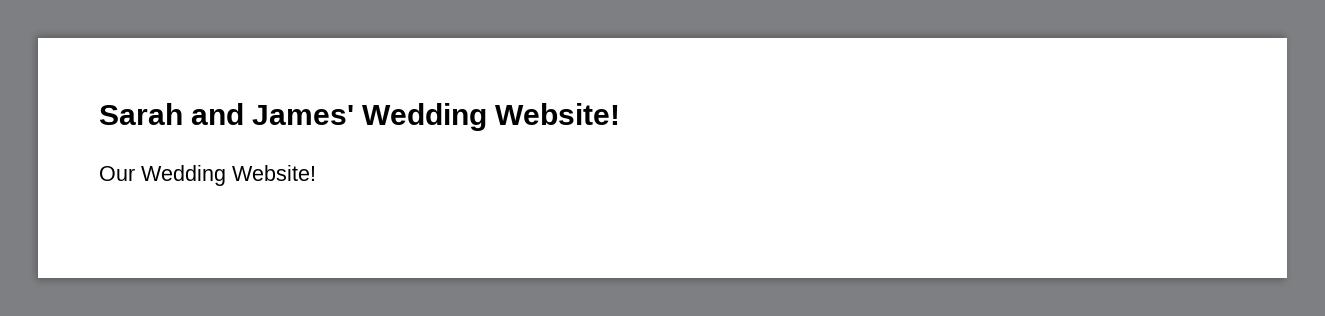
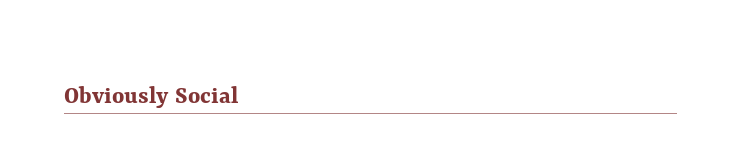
- Sarah and James' Wedding Website!
- Our Wedding Website!
+ Obviously Social

